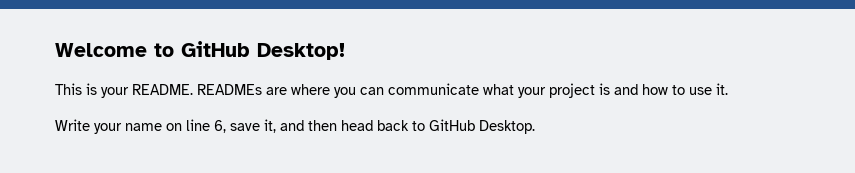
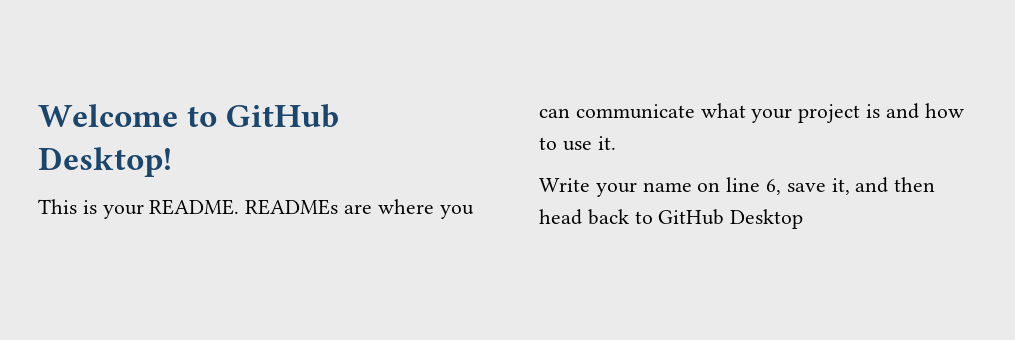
- Write your name on line 6, save it, and then head back to GitHub Desktop.
+ Write your name on line 6, save it, and then head back to GitHub Desktop

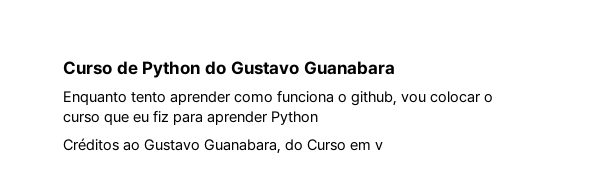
- Welcome to GitHub Desktop!
- This is your README. READMEs are where you can communicate what your project is and how to use it.
- Write your name on line 6, save it, and then head back to GitHub Desktop
+ Curso de Python do Gustavo Guanabara
+ Enquanto tento aprender como funciona o github, vou colocar o curso que eu fiz para aprender Python
+ Créditos ao Gustavo Guanabara, do Curso em v

